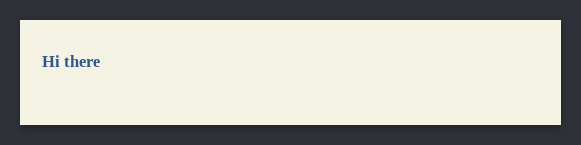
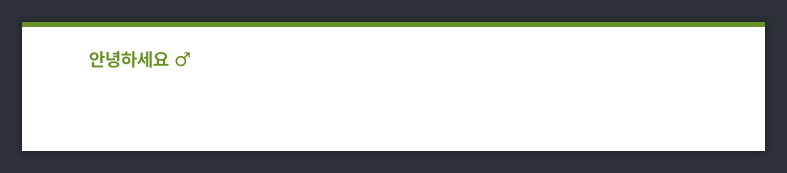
- Hi there
+ 안녕하세요 ♂

